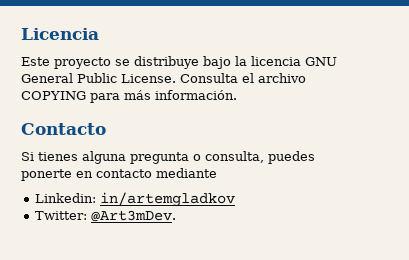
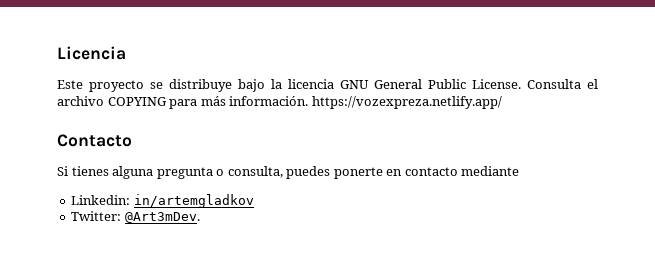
- Consulta el archivo COPYING para más información.
+ Consulta el archivo COPYING para más información. https://vozexpreza.netlify.app/

